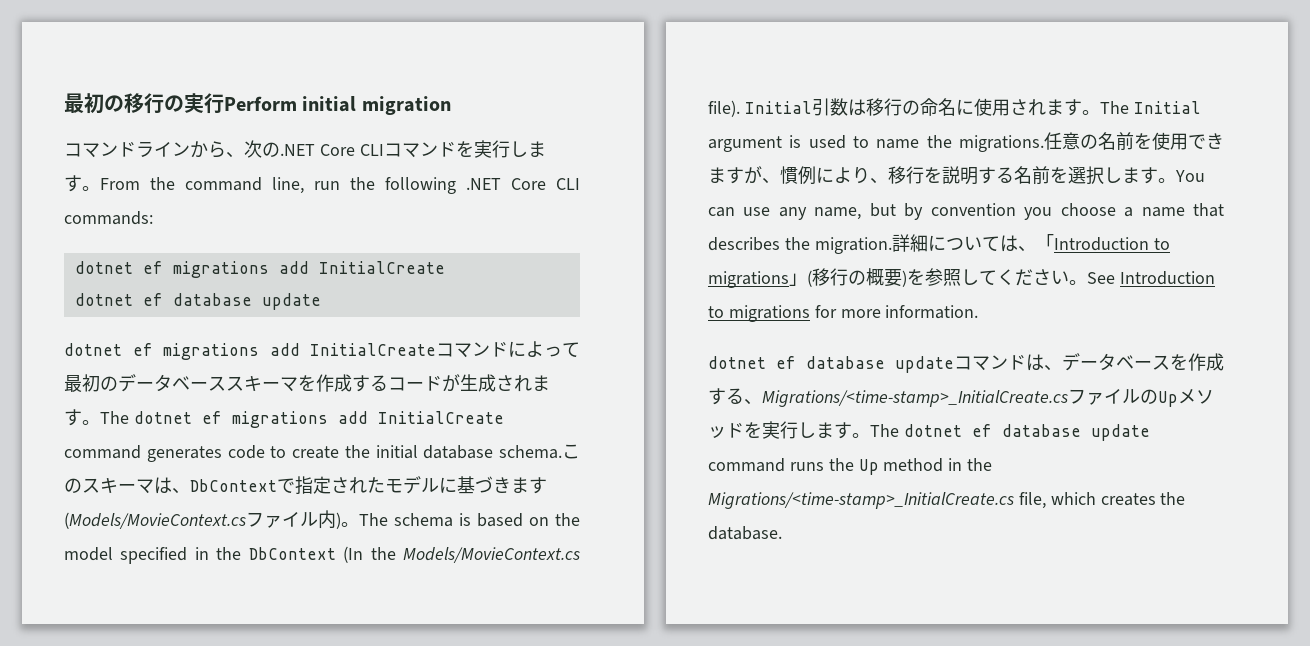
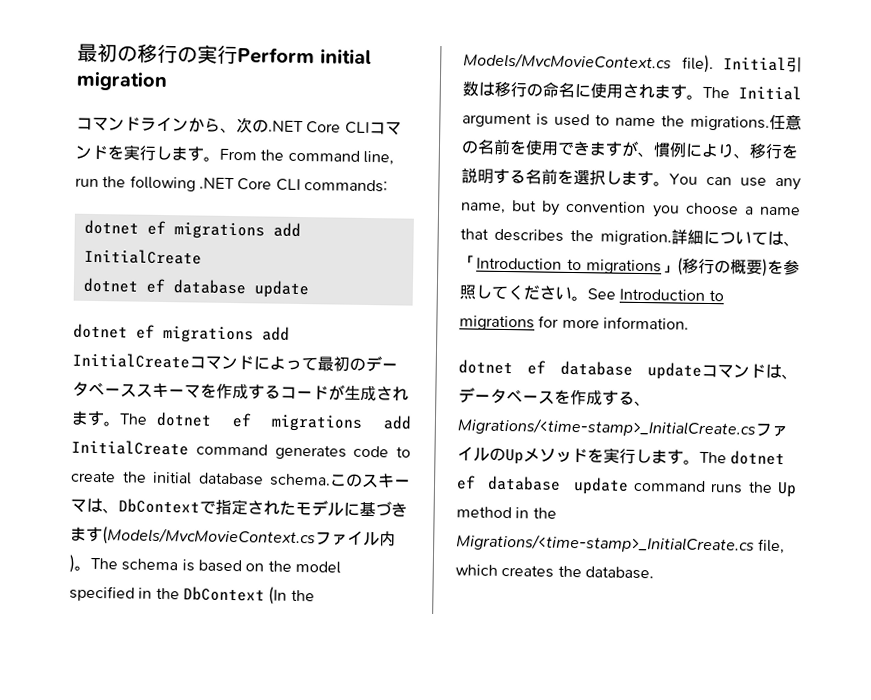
- このスキーマは、DbContextで指定されたモデルに基づきます(Models/MovieContext.csファイル内)。
+ このスキーマは、DbContextで指定されたモデルに基づきます(Models/MvcMovieContext.csファイル内)。
- The schema is based on the model specified in the DbContext (In the Models/MovieContext.cs file).
+ The schema is based on the model specified in the DbContext (In the Models/MvcMovieContext.cs file).

